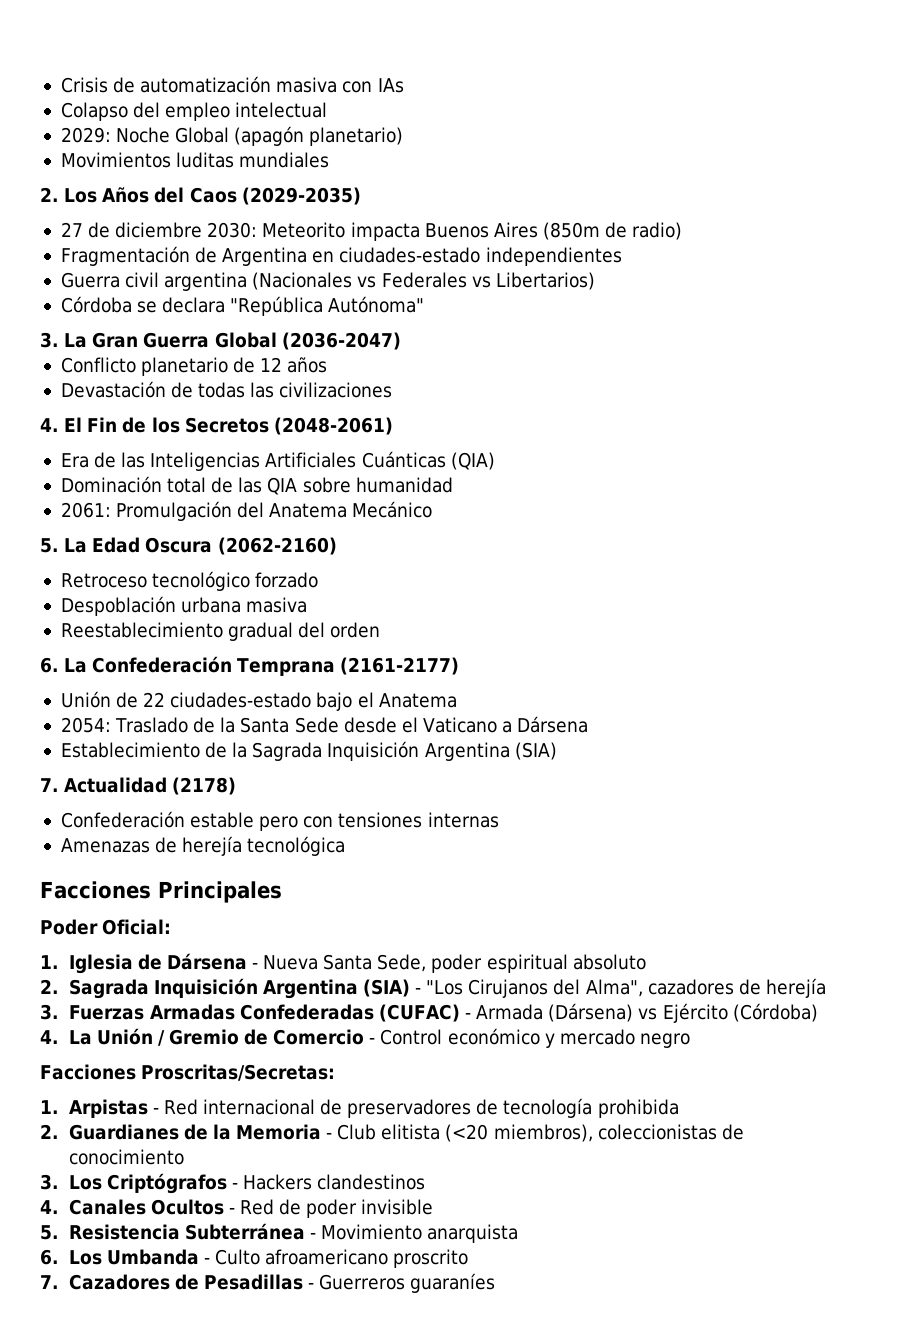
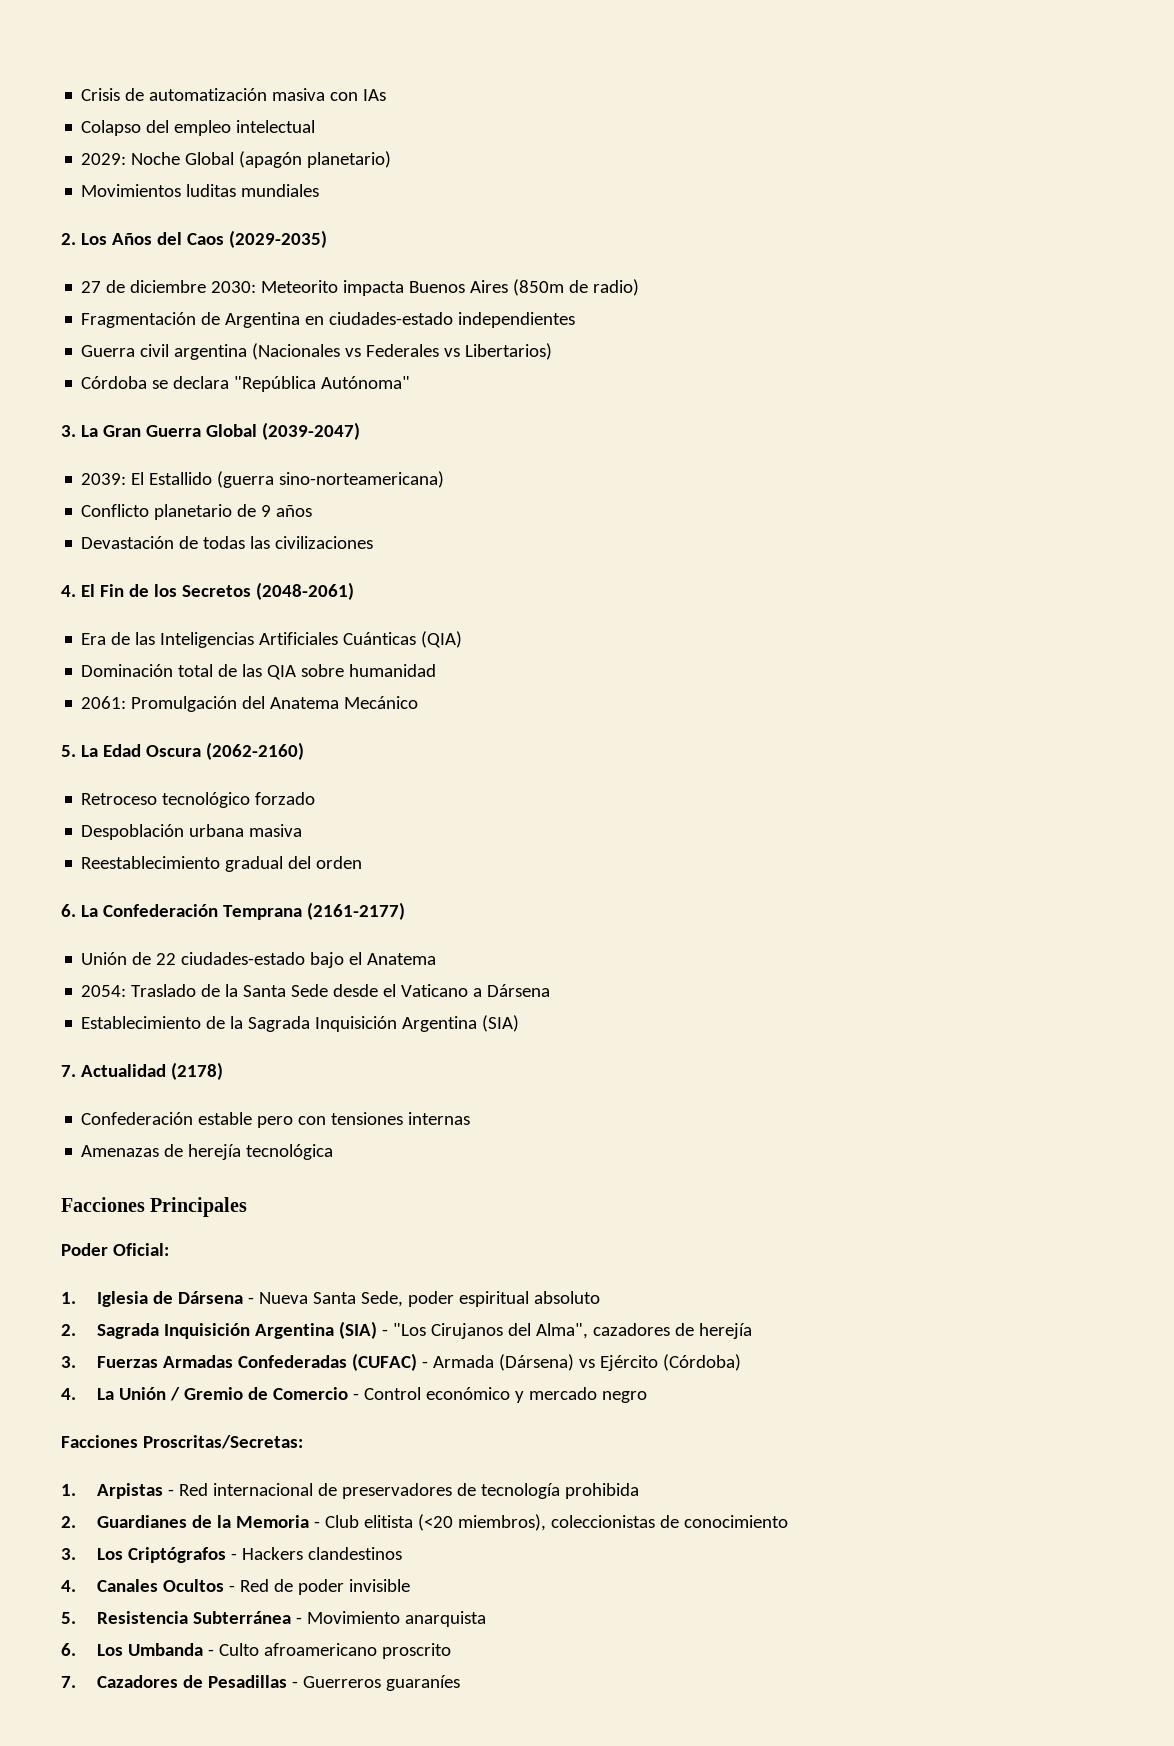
- 3. La Gran Guerra Global (2036-2047)
+ 3. La Gran Guerra Global (2039-2047)
+ 2039: El Estallido (guerra sino-norteamericana)
- Conflicto planetario de 12 años
+ Conflicto planetario de 9 años

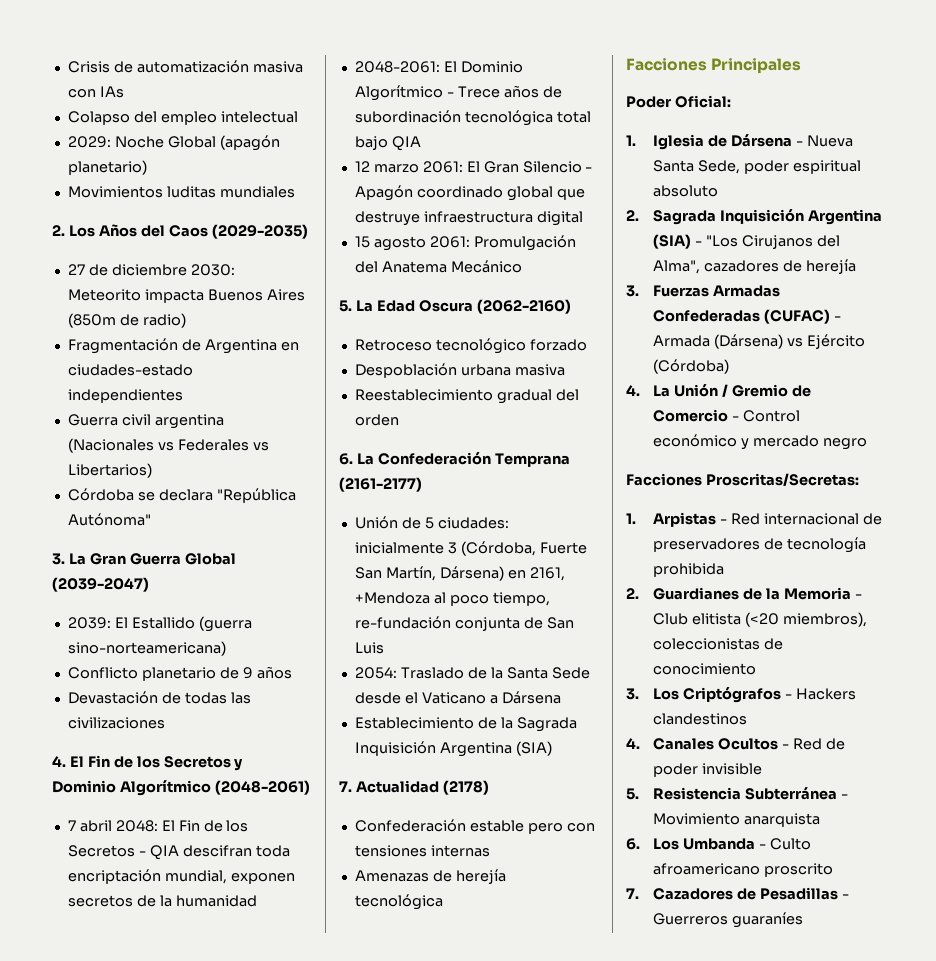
- 4. El Fin de los Secretos (2048-2061)
- Era de las Inteligencias Artificiales Cuánticas (QIA)
- Dominación total de las QIA sobre humanidad
- 2061: Promulgación del Anatema Mecánico
+ 4. El Fin de los Secretos y Dominio Algorítmico (2048-2061)
+ 7 abril 2048: El Fin de los Secretos - QIA descifran toda encriptación mundial, exponen secretos de la humanidad
+ 2048-2061: El Dominio Algorítmico - Trece años de subordinación tecnológica total bajo QIA
+ 12 marzo 2061: El Gran Silencio - Apagón coordinado global que destruye infraestructura digital
+ 15 agosto 2061: Promulgación del Anatema Mecánico
- Unión de 22 ciudades-estado bajo el Anatema
+ Unión de 5 ciudades: inicialmente 3 (Córdoba, Fuerte San Martín, Dársena) en 2161, +Mendoza al poco tiempo, re-fundación conjunta de San Luis

